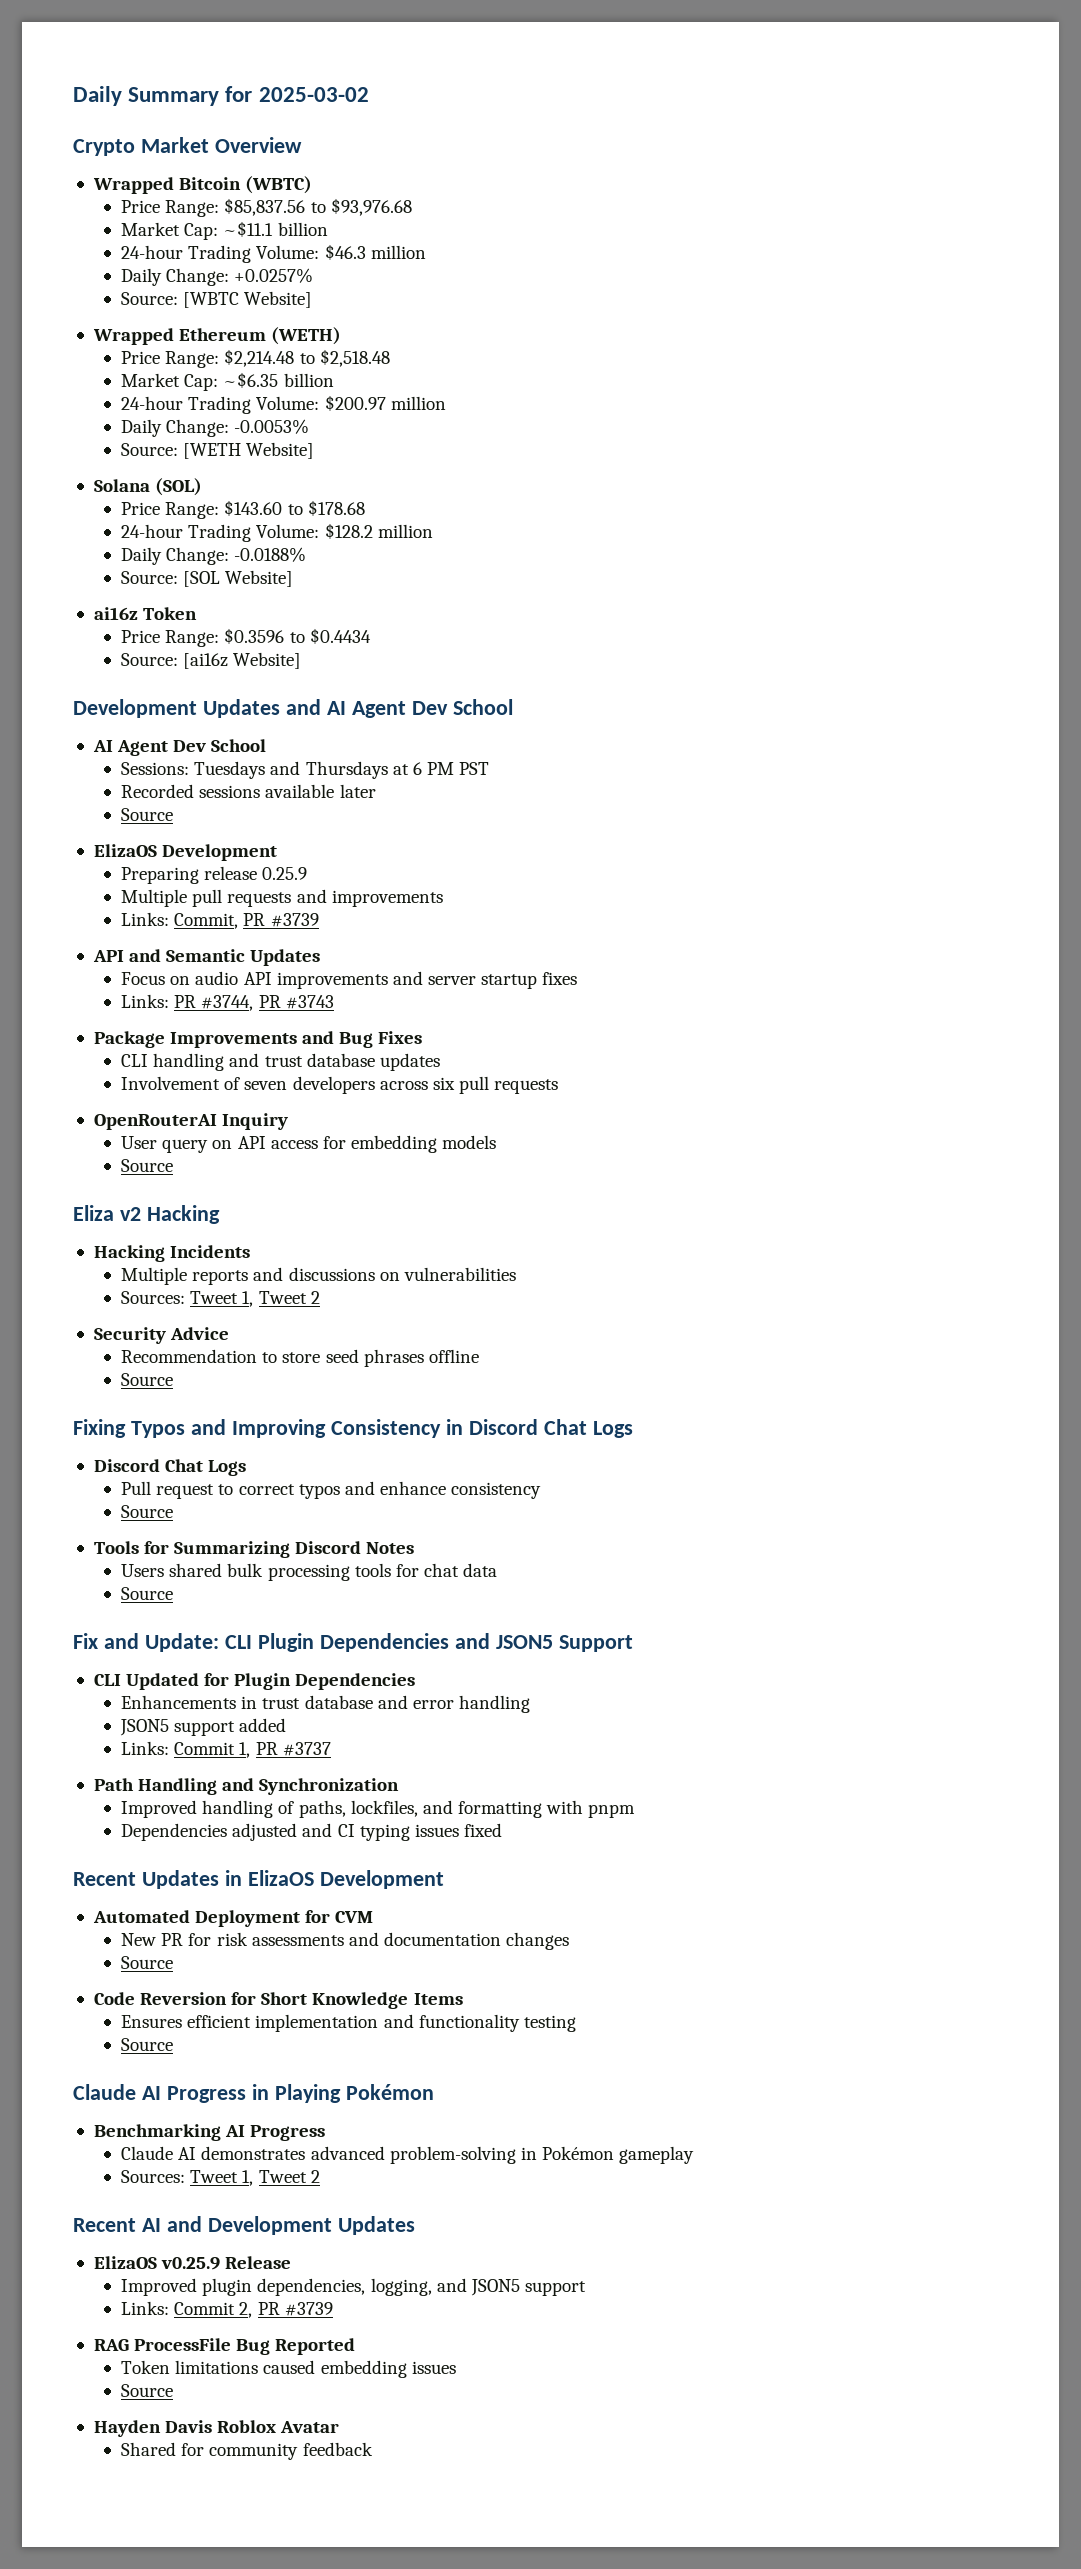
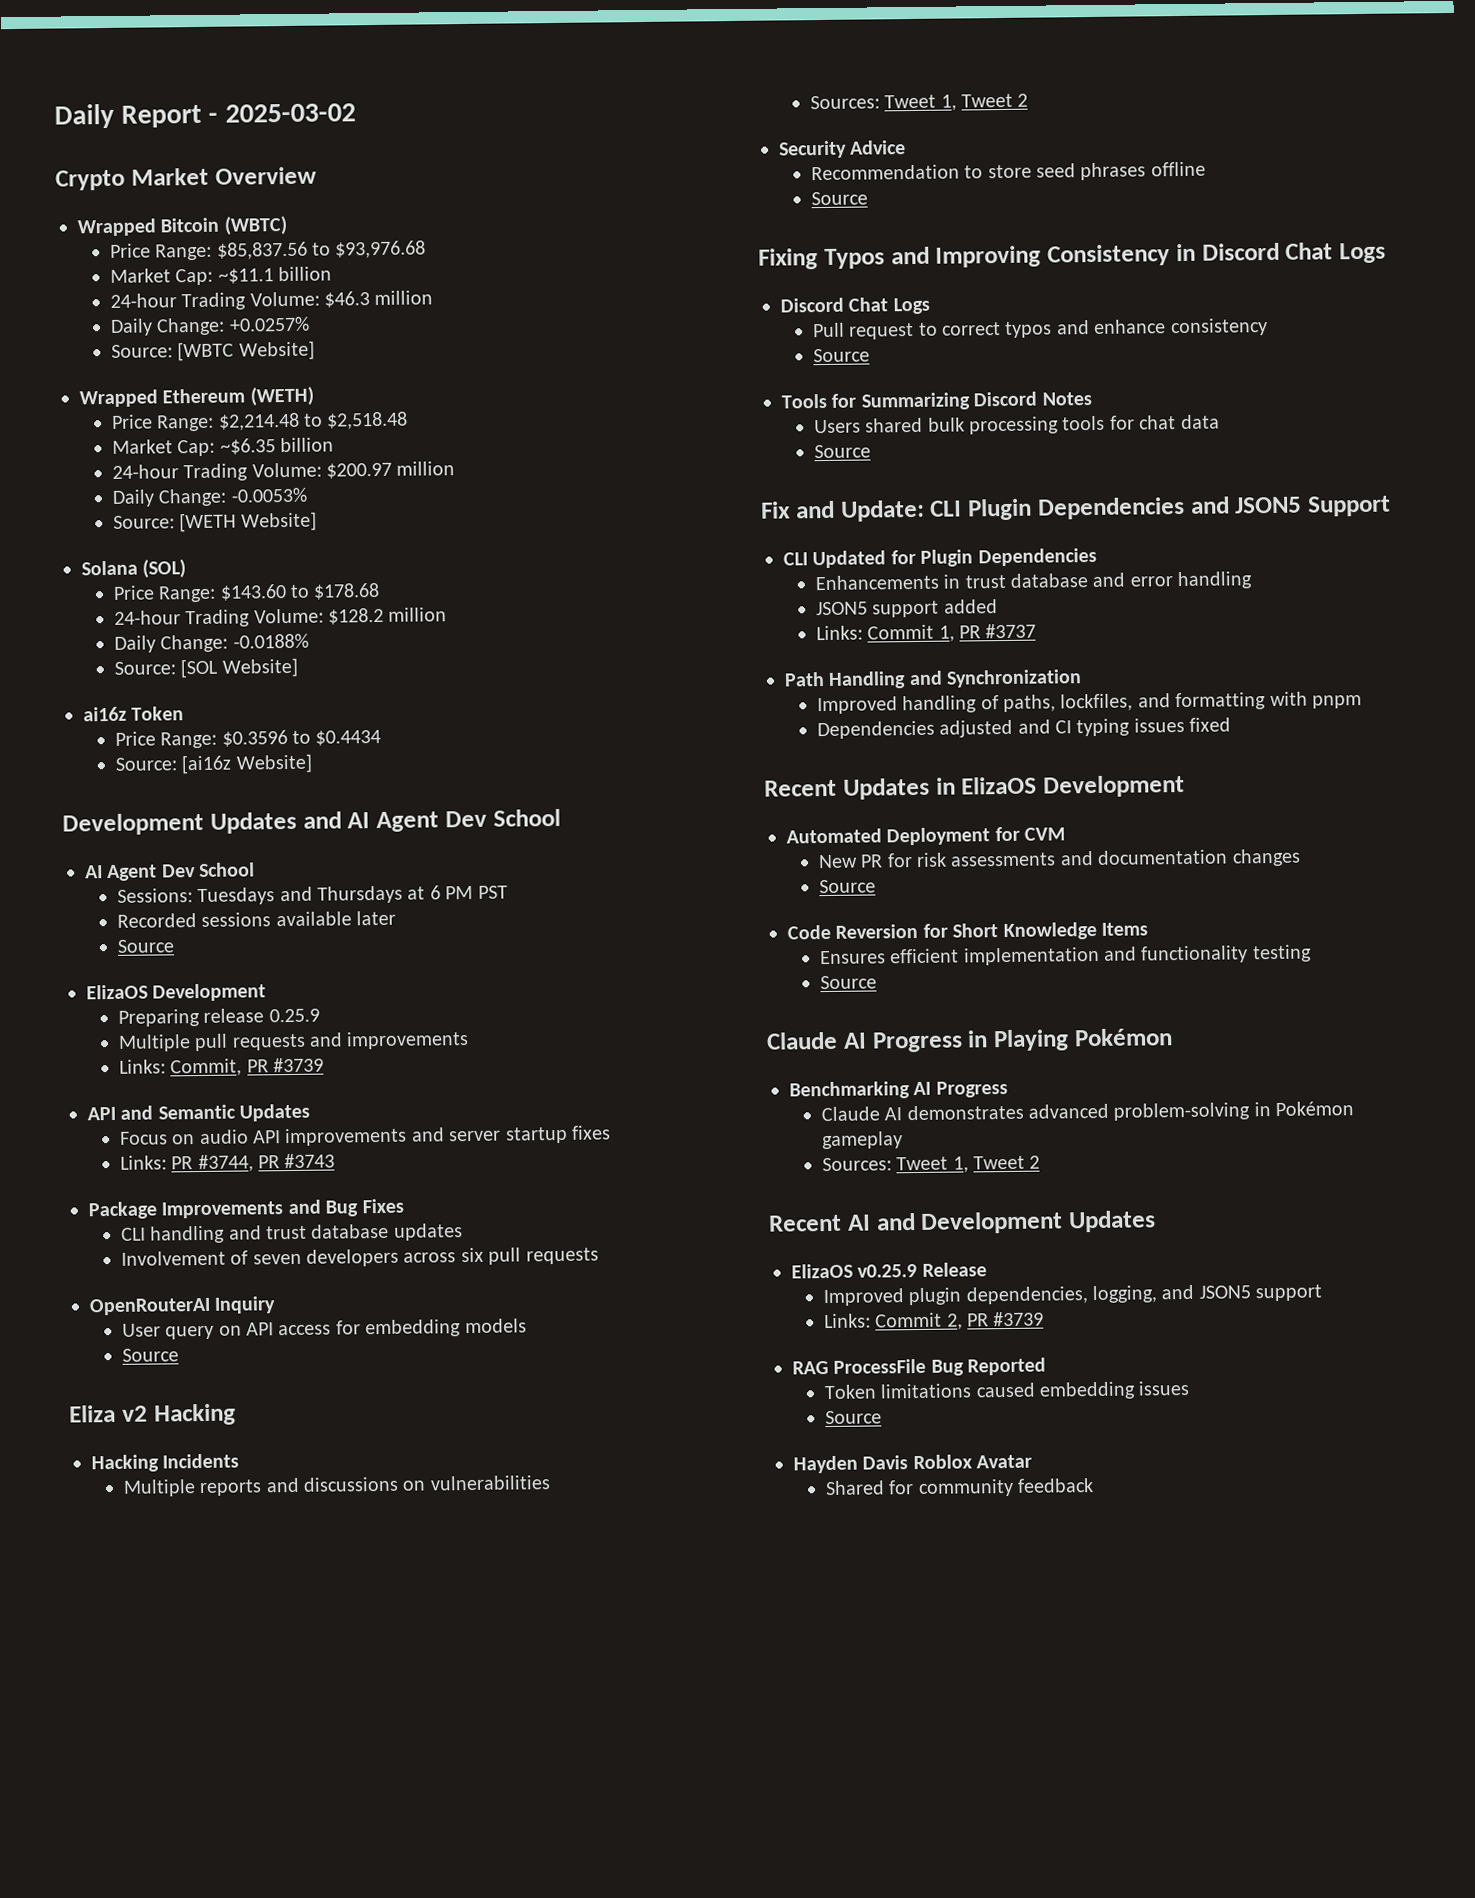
- Daily Summary for 2025-03-02
+ Daily Report - 2025-03-02

